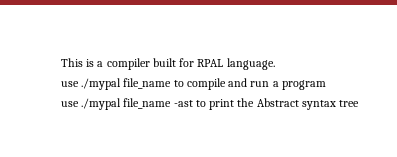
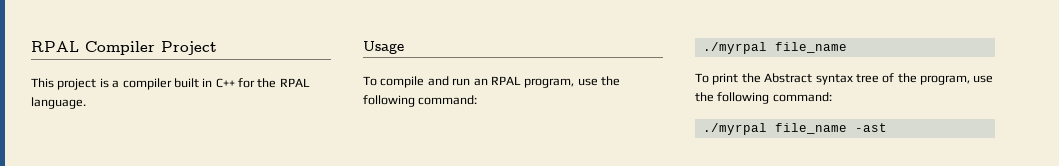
- This is a compiler built for RPAL language.
- use ./mypal file_name to compile and run a program
- use ./mypal file_name -ast to print the Abstract syntax tree
+ RPAL Compiler Project
+ This project is a compiler built in C++ for the RPAL language.
+ Usage
+ To compile and run an RPAL program, use the following command:
+ ./myrpal file_name
+ To print the Abstract syntax tree of the program, use the following command:
+ ./myrpal file_name -ast

